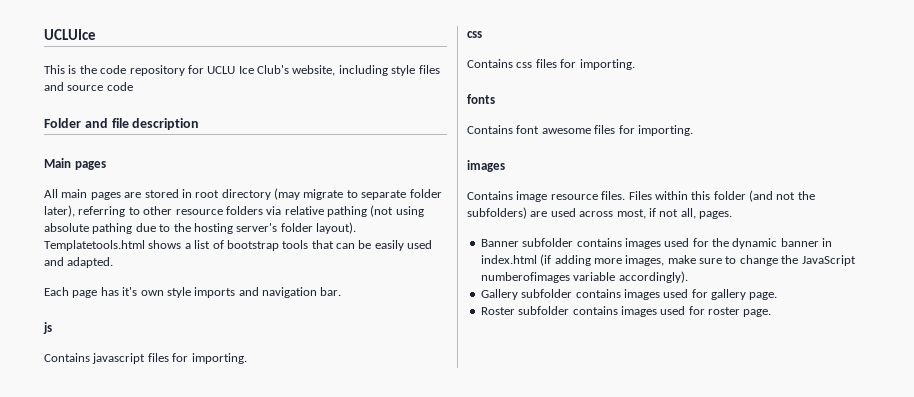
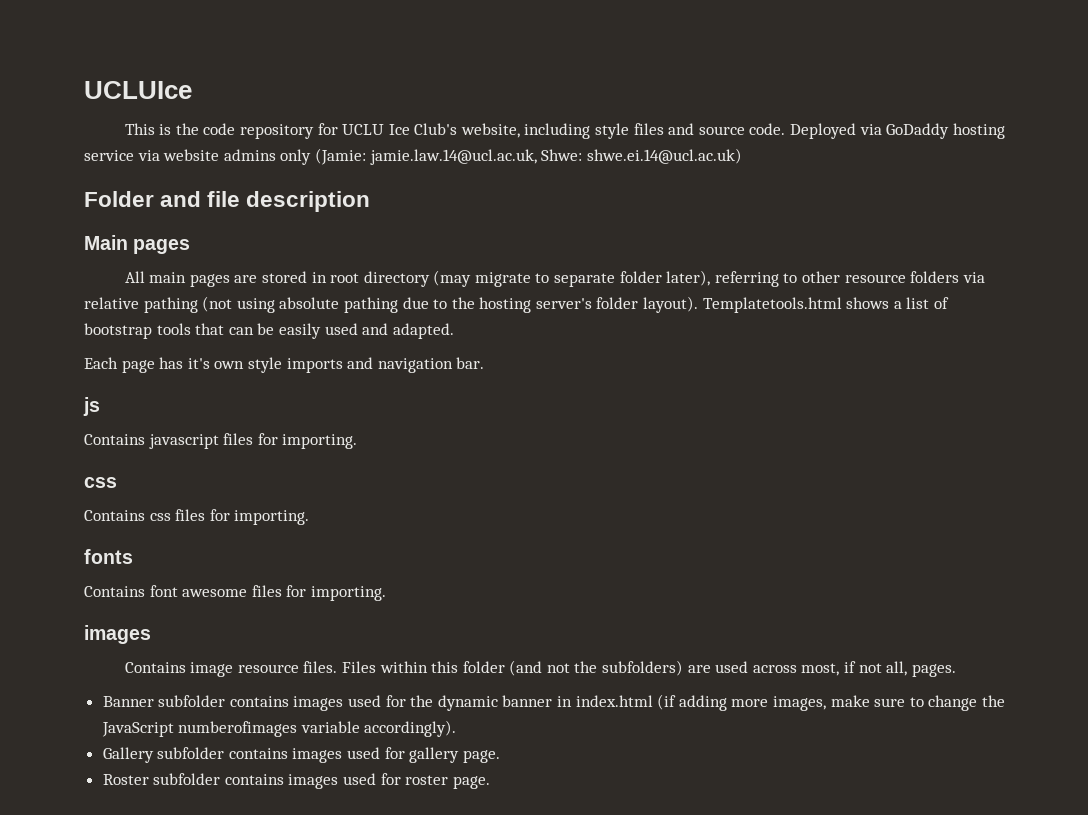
- This is the code repository for UCLU Ice Club's website, including style files and source code
+ This is the code repository for UCLU Ice Club's website, including style files and source code. Deployed via GoDaddy hosting service via website admins only (Jamie: jamie.law.14@ucl.ac.uk, Shwe: shwe.ei.14@ucl.ac.uk)

